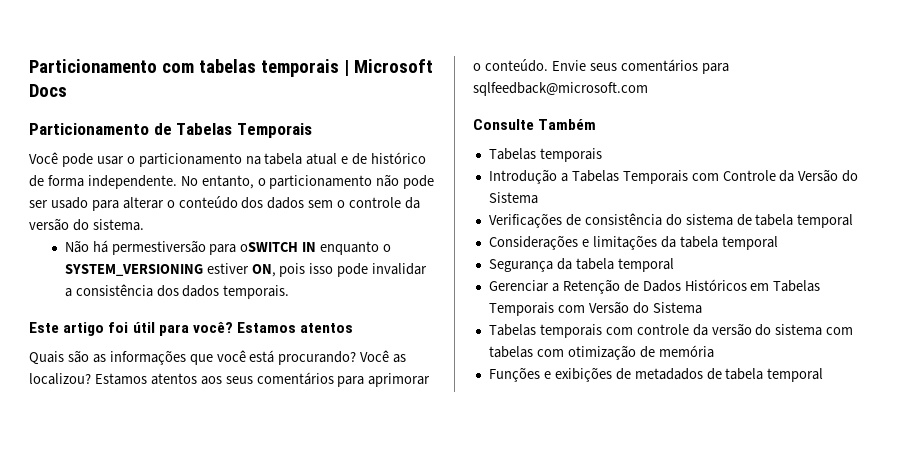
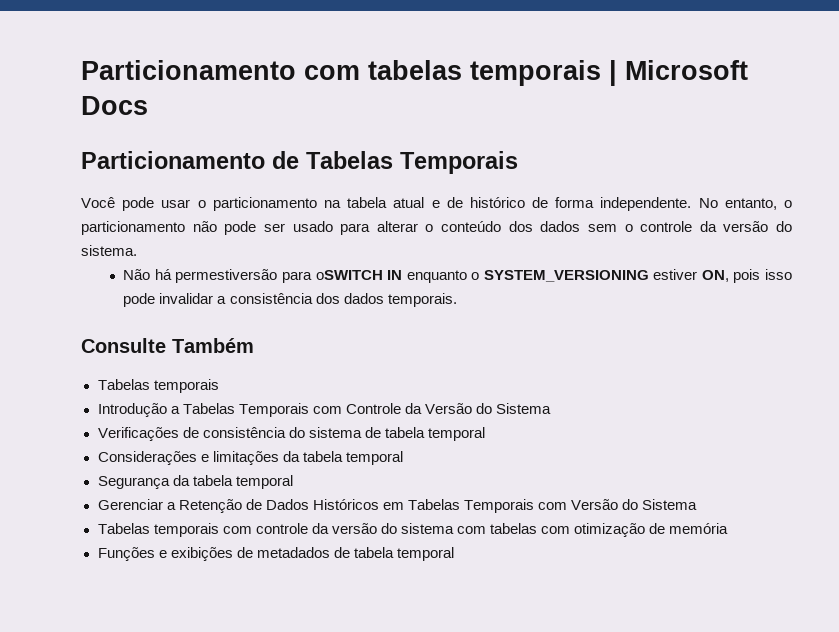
- Este artigo foi útil para você? Estamos atentos
- Quais são as informações que você está procurando? Você as localizou? Estamos atentos aos seus comentários para aprimorar o conteúdo. Envie seus comentários para sqlfeedback@microsoft.com

